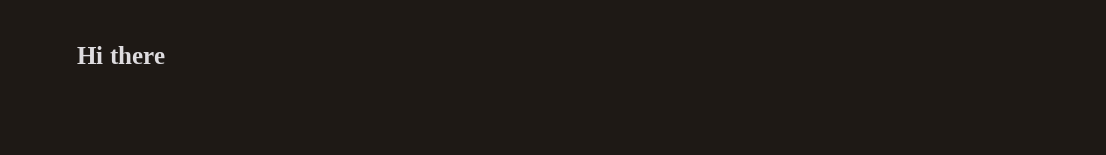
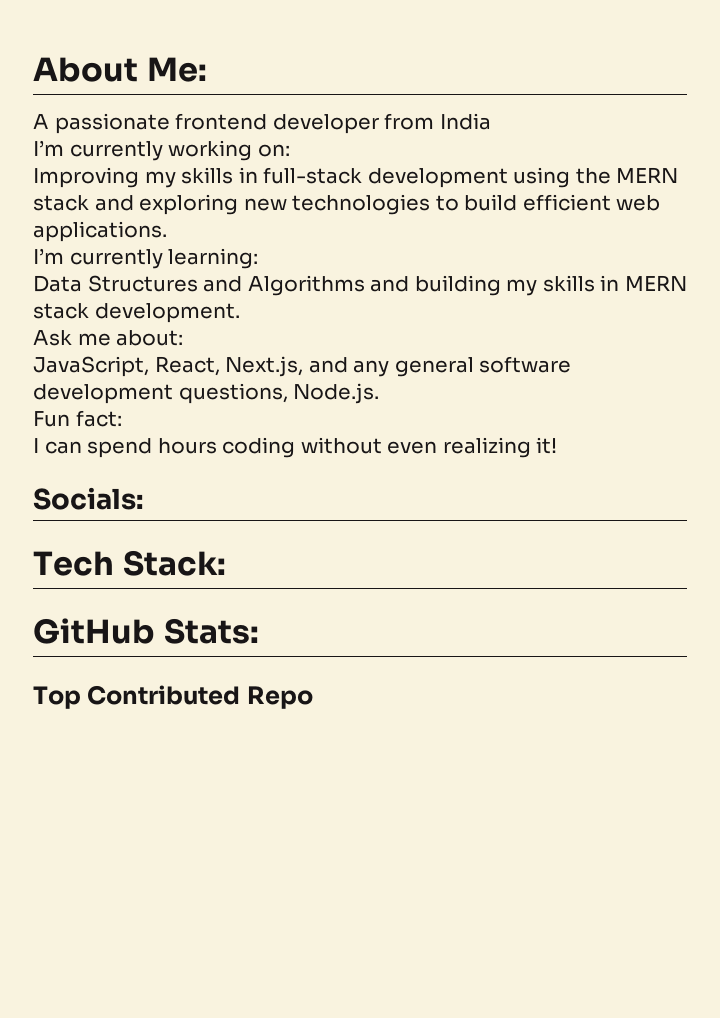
- Hi there
+ About Me:
+ A passionate frontend developer from India
+ I’m currently working on:
+ Improving my skills in full-stack development using the MERN stack and exploring new technologies to build efficient web applications.
+ I’m currently learning:
+ Data Structures and Algorithms and building my skills in MERN stack development.
+ Ask me about:
+ JavaScript, React, Next.js, and any general software development questions, Node.js.
+ Fun fact:
+ I can spend hours coding without even realizing it!
+ Socials:
+ Tech Stack:
+ GitHub Stats:
+ Top Contributed Repo

